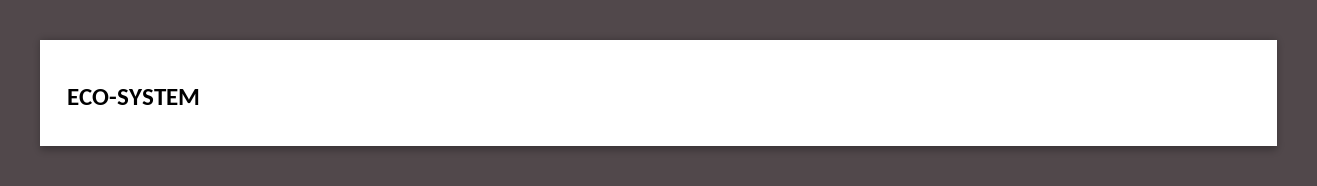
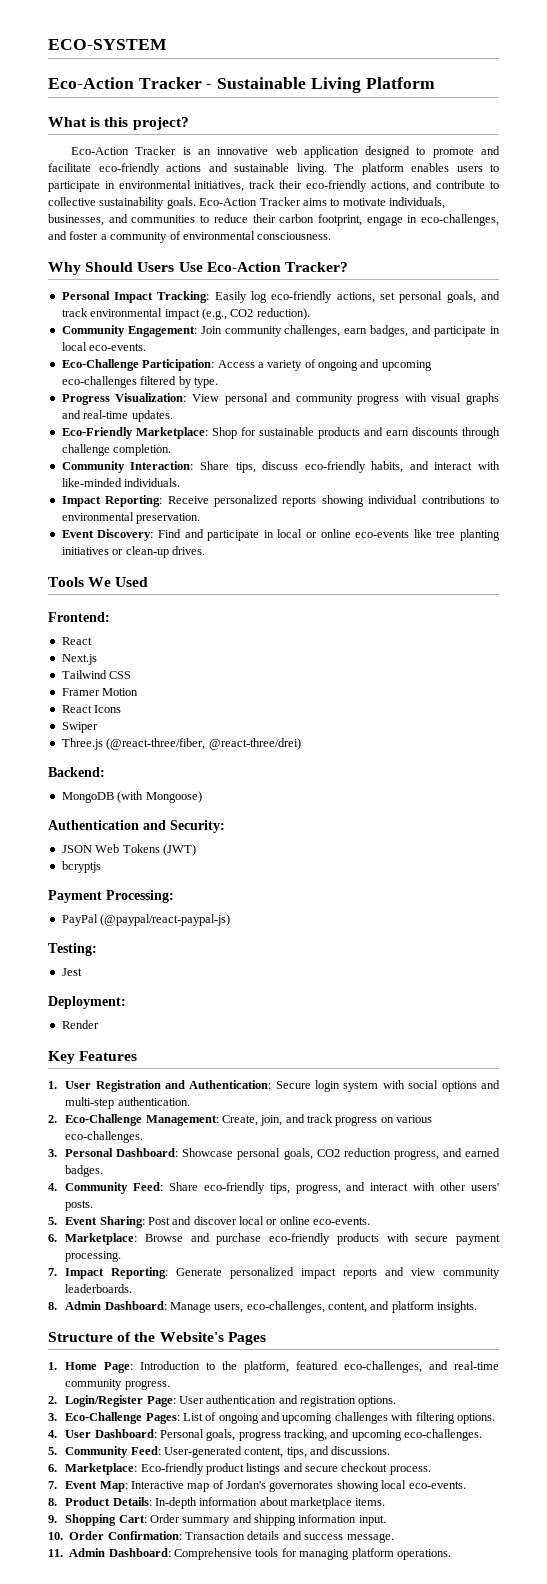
+ Eco-Action Tracker - Sustainable Living Platform
+ What is this project?
+ Eco-Action Tracker is an innovative web application designed to promote and facilitate eco-friendly actions and sustainable living. The platform enables users to participate in environmental initiatives, track their eco-friendly actions, and contribute to collective sustainability goals. Eco-Action Tracker aims to motivate individuals, businesses, and communities to reduce their carbon footprint, engage in eco-challenges, and foster a community of environmental consciousness.
+ Why Should Users Use Eco-Action Tracker?
+ Personal Impact Tracking: Easily log eco-friendly actions, set personal goals, and track environmental impact (e.g., CO2 reduction).
+ Community Engagement: Join community challenges, earn badges, and participate in local eco-events.
+ Eco-Challenge Participation: Access a variety of ongoing and upcoming eco-challenges filtered by type.
+ Progress Visualization: View personal and community progress with visual graphs and real-time updates.
+ Eco-Friendly Marketplace: Shop for sustainable products and earn discounts through challenge completion.
+ Community Interaction: Share tips, discuss eco-friendly habits, and interact with like-minded individuals.
+ Impact Reporting: Receive personalized reports showing individual contributions to environmental preservation.
+ Event Discovery: Find and participate in local or online eco-events like tree planting initiatives or clean-up drives.
+ Tools We Used
+ Frontend:
+ React
+ Next.js
+ Tailwind CSS
+ Framer Motion
+ React Icons
+ Swiper
+ Three.js (@react-three/fiber, @react-three/drei)
+ Backend:
+ MongoDB (with Mongoose)
+ Authentication and Security:
+ JSON Web Tokens (JWT)
+ bcryptjs
+ Payment Processing:
+ PayPal (@paypal/react-paypal-js)
+ Testing:
+ Jest
+ Deployment:
+ Render
+ Key Features
+ 1. User Registration and Authentication: Secure login system with social options and multi-step authentication.
+ 2. Eco-Challenge Management: Create, join, and track progress on various eco-challenges.
+ 3. Personal Dashboard: Showcase personal goals, CO2 reduction progress, and earned badges.
+ 4. Community Feed: Share eco-friendly tips, progress, and interact with other users' posts.
+ 5. Event Sharing: Post and discover local or online eco-events.
+ 6. Marketplace: Browse and purchase eco-friendly products with secure payment processing.
+ 7. Impact Reporting: Generate personalized impact reports and view community leaderboards.
+ 8. Admin Dashboard: Manage users, eco-challenges, content, and platform insights.
+ Structure of the Website's Pages
+ 1. Home Page: Introduction to the platform, featured eco-challenges, and real-time community progress.
+ 2. Login/Register Page: User authentication and registration options.
+ 3. Eco-Challenge Pages: List of ongoing and upcoming challenges with filtering options.
+ 4. User Dashboard: Personal goals, progress tracking, and upcoming eco-challenges.
+ 5. Community Feed: User-generated content, tips, and discussions.
+ 6. Marketplace: Eco-friendly product listings and secure checkout process.
+ 7. Event Map: Interactive map of Jordan's governorates showing local eco-events.
+ 8. Product Details: In-depth information about marketplace items.
+ 9. Shopping Cart: Order summary and shipping information input.
+ 10. Order Confirmation: Transaction details and success message.
+ 11. Admin Dashboard: Comprehensive tools for managing platform operations.

